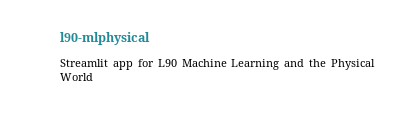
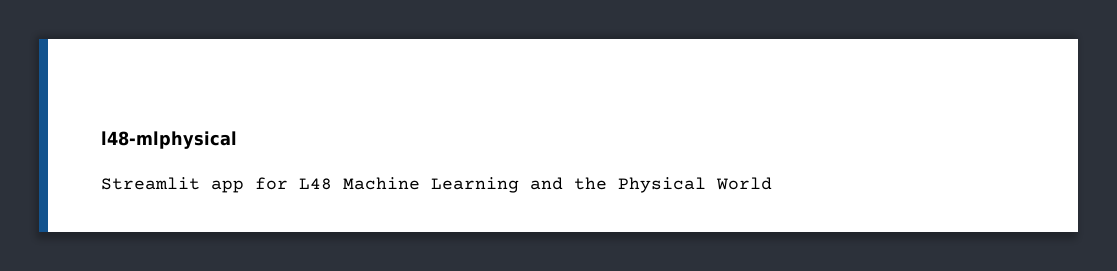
- l90-mlphysical
+ l48-mlphysical
- Streamlit app for L90 Machine Learning and the Physical World
+ Streamlit app for L48 Machine Learning and the Physical World

